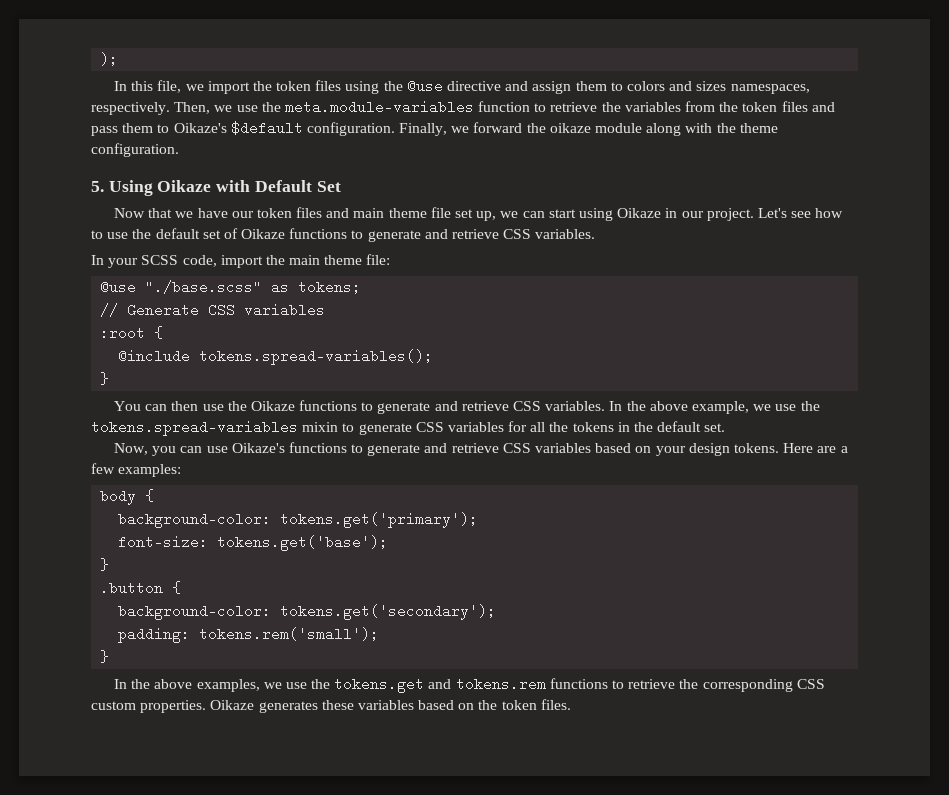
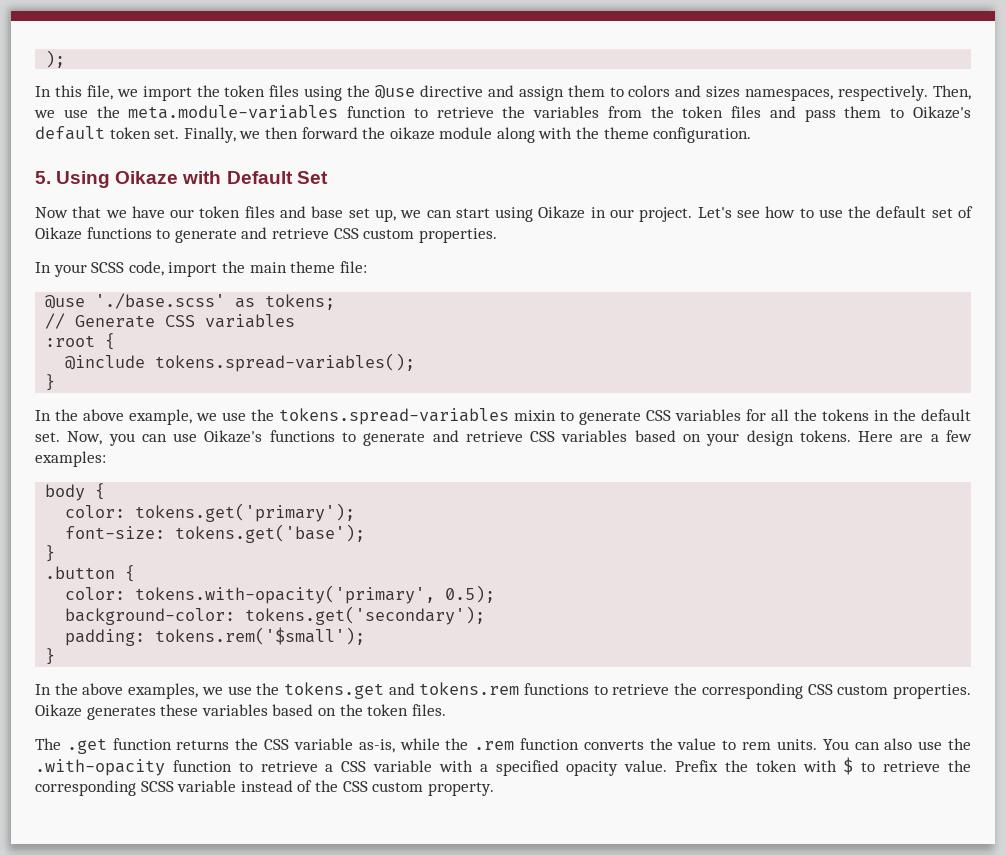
- Then, we use the meta.module-variables function to retrieve the variables from the token files and pass them to Oikaze's $default configuration.
+ Then, we use the meta.module-variables function to retrieve the variables from the token files and pass them to Oikaze's default token set.
- Finally, we forward the oikaze module along with the theme configuration.
+ Finally, we then forward the oikaze module along with the theme configuration.
- Now that we have our token files and main theme file set up, we can start using Oikaze in our project.
+ Now that we have our token files and base set up, we can start using Oikaze in our project.
- Let's see how to use the default set of Oikaze functions to generate and retrieve CSS variables.
+ Let's see how to use the default set of Oikaze functions to generate and retrieve CSS custom properties.
- @use "./base.scss" as tokens;
+ @use './base.scss' as tokens;
- You can then use the Oikaze functions to generate and retrieve CSS variables. In the above example, we use the tokens.spread-variables mixin to generate CSS variables for all the tokens in the default set.
- Now, you can use Oikaze's functions to generate and retrieve CSS variables based on your design tokens.
+ In the above example, we use the tokens.spread-variables mixin to generate CSS variables for all the tokens in the default set. Now, you can use Oikaze's functions to generate and retrieve CSS variables based on your design tokens.
- background-color: tokens.get('primary');
+ color: tokens.get('primary');
+ color: tokens.with-opacity('primary', 0.5);
- padding: tokens.rem('small');
+ padding: tokens.rem('$small');
+ The .get function returns the CSS variable as-is, while the .rem function converts the value to rem units. You can also use the .with-opacity function to retrieve a CSS variable with a specified opacity value. Prefix the token with $ to retrieve the corresponding SCSS variable instead of the CSS custom property.

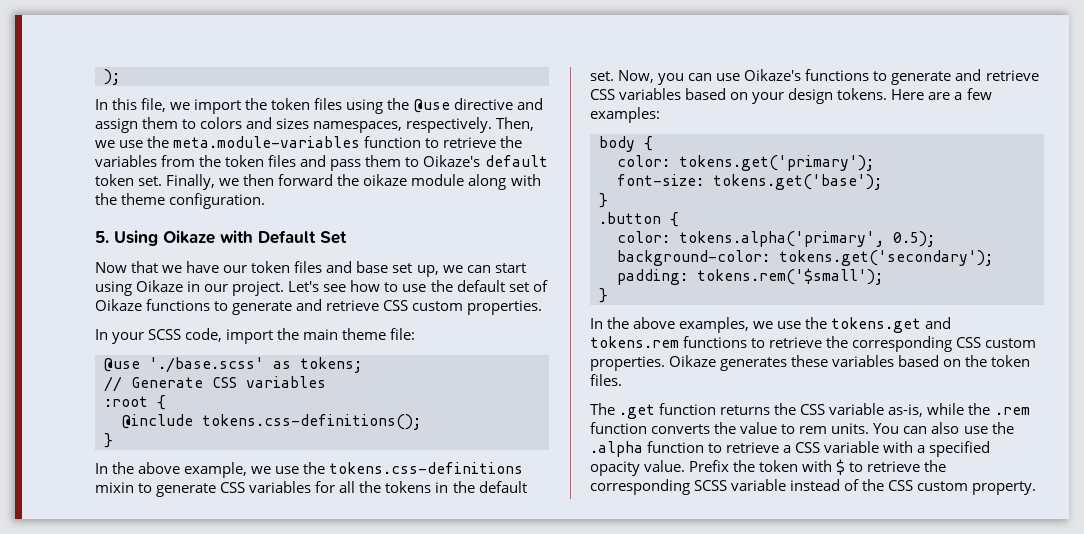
- @include tokens.spread-variables();
+ @include tokens.css-definitions();
- In the above example, we use the tokens.spread-variables mixin to generate CSS variables for all the tokens in the default set.
+ In the above example, we use the tokens.css-definitions mixin to generate CSS variables for all the tokens in the default set.
- color: tokens.with-opacity('primary', 0.5);
+ color: tokens.alpha('primary', 0.5);
- You can also use the .with-opacity function to retrieve a CSS variable with a specified opacity value.
+ You can also use the .alpha function to retrieve a CSS variable with a specified opacity value.

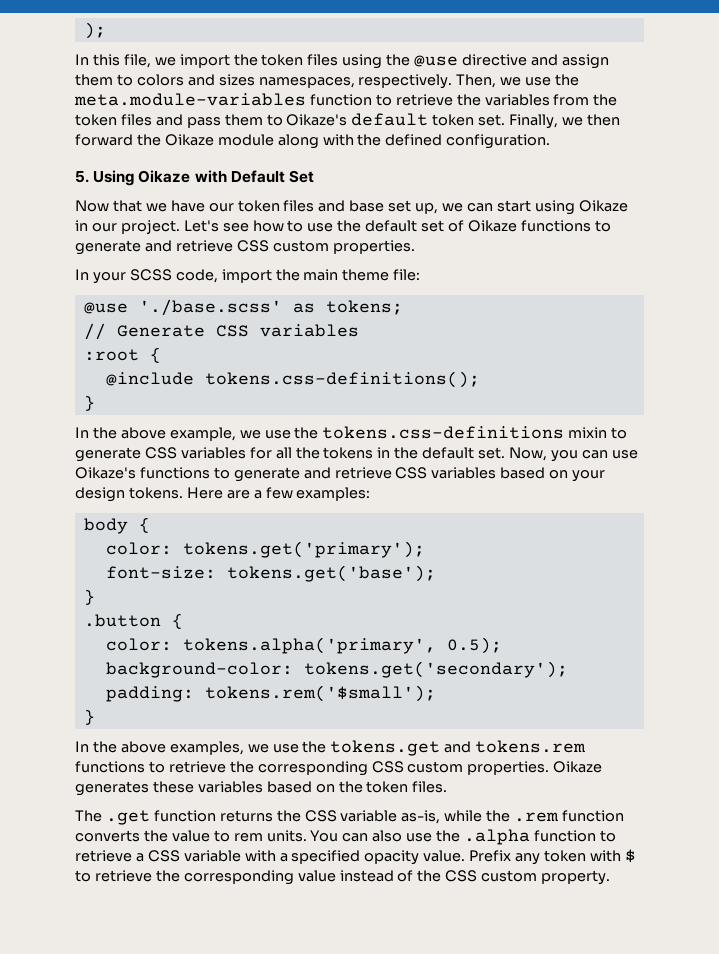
- Finally, we then forward the oikaze module along with the theme configuration.
+ Finally, we then forward the Oikaze module along with the defined configuration.
- Prefix the token with $ to retrieve the corresponding SCSS variable instead of the CSS custom property.
+ Prefix any token with $ to retrieve the corresponding value instead of the CSS custom property.

